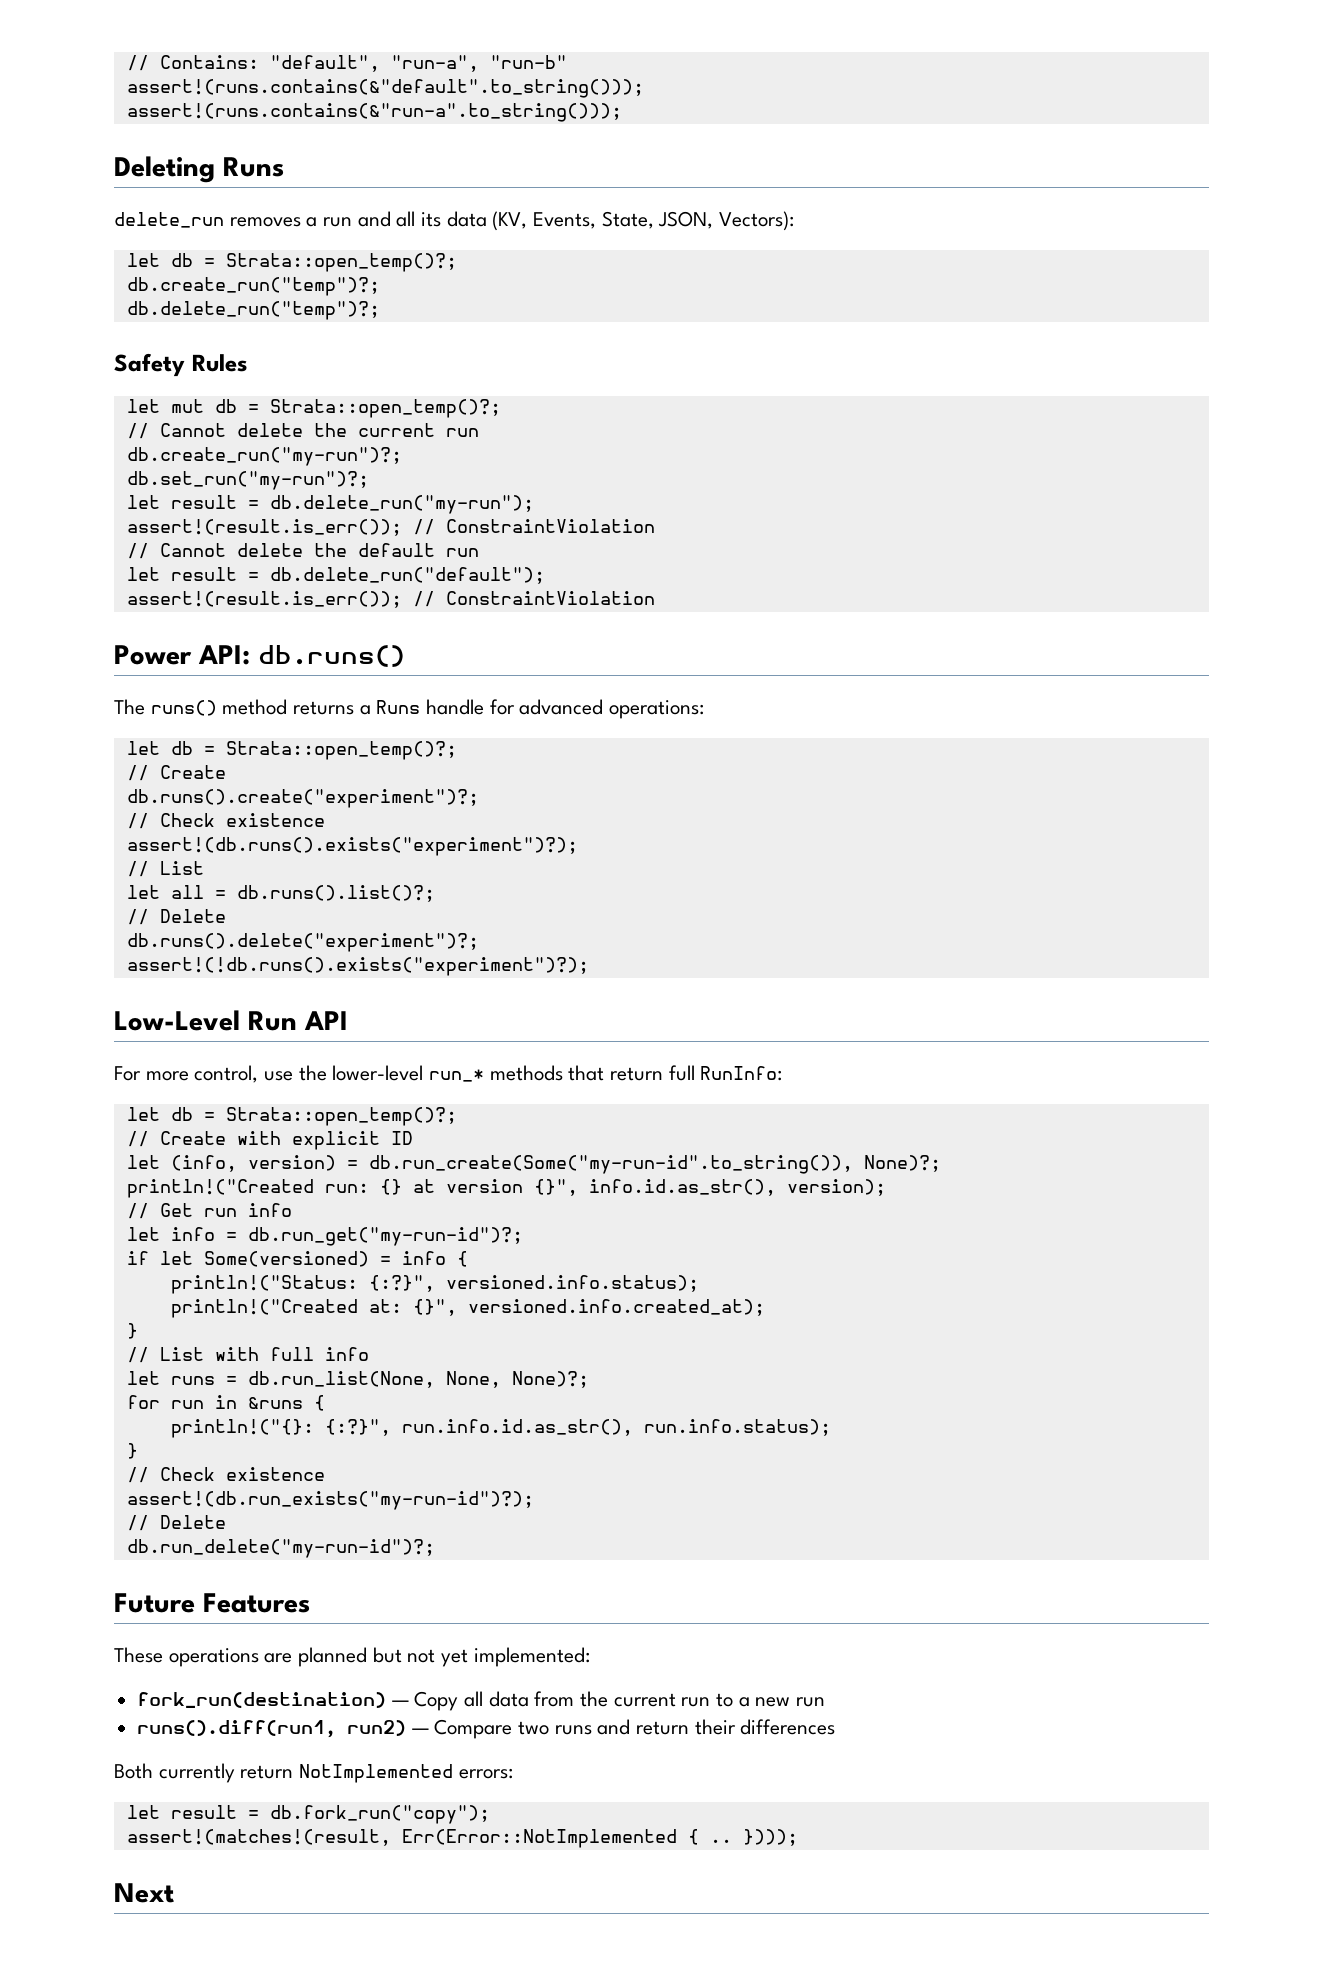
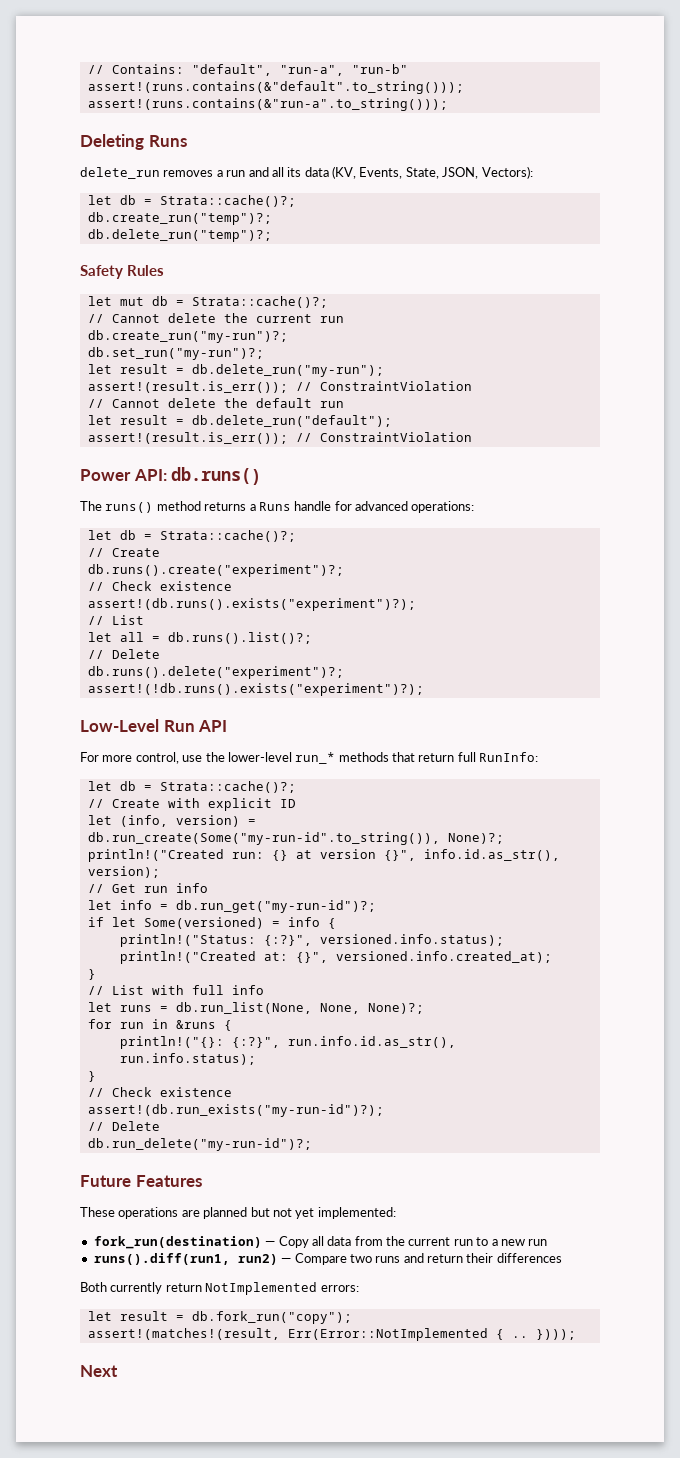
  delete_run removes a run and all its data (KV, Events, State, JSON, Vectors):
- let db = Strata::open_temp()?;
+ let db = Strata::cache()?;
- let mut db = Strata::open_temp()?;
+ let mut db = Strata::cache()?;
  The runs() method returns a Runs handle for advanced operations:
- let db = Strata::open_temp()?;
+ let db = Strata::cache()?;
  For more control, use the lower-level run_* methods that return full RunInfo:
- let db = Strata::open_temp()?;
+ let db = Strata::cache()?;

